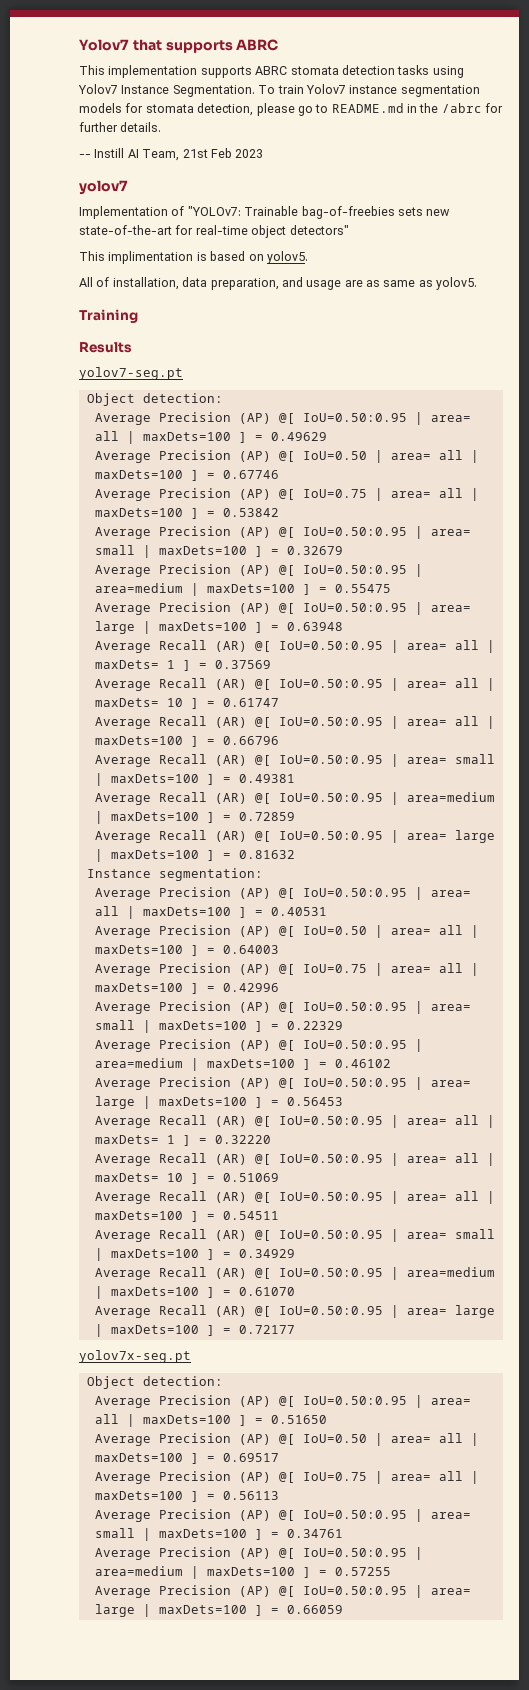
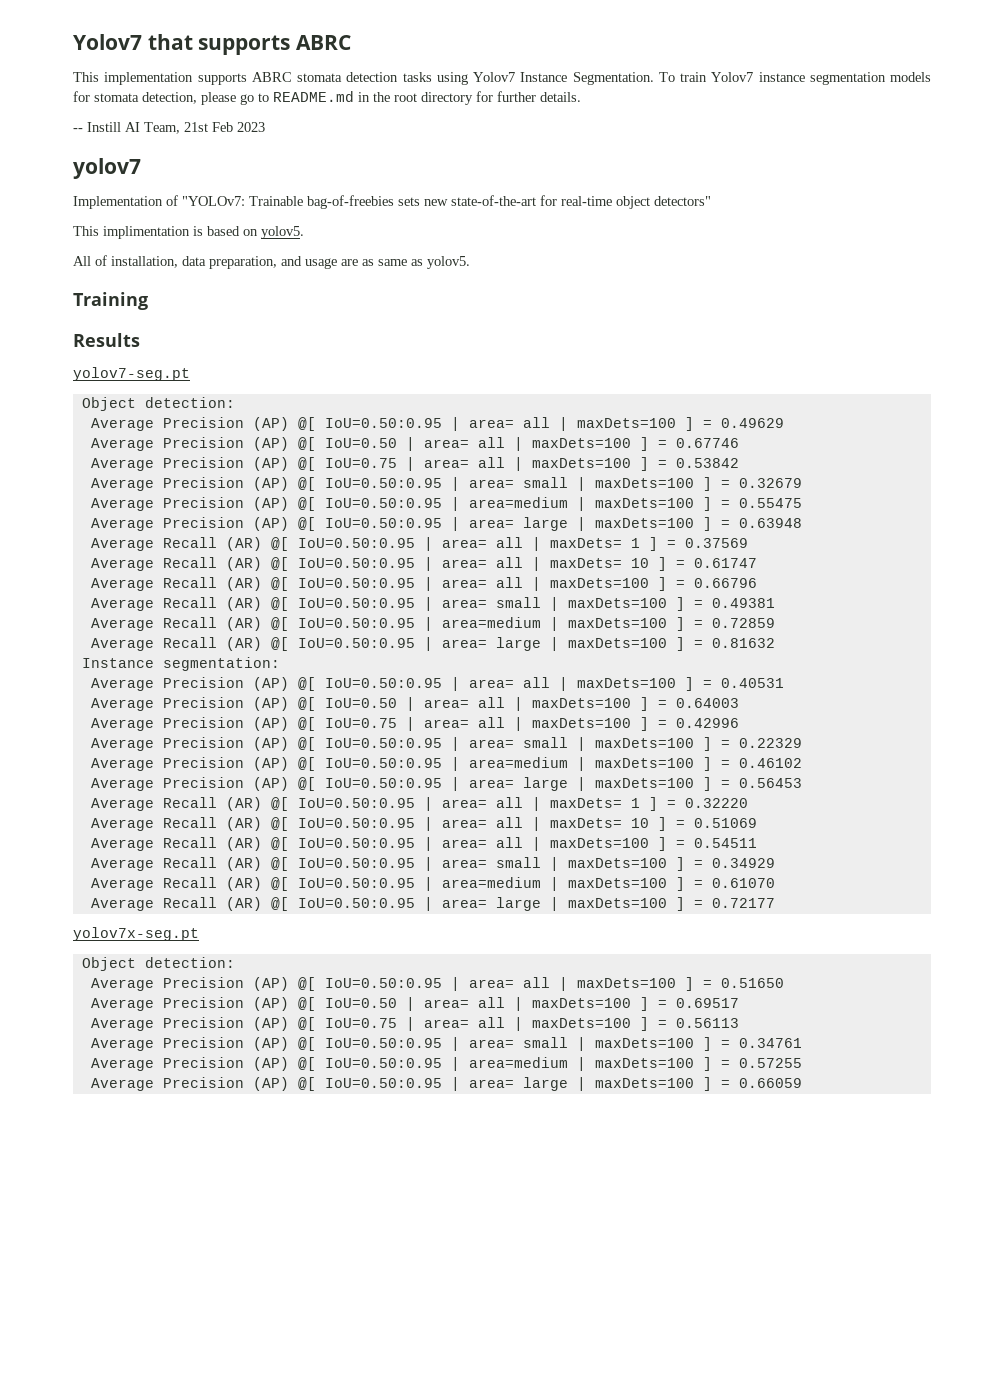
- To train Yolov7 instance segmentation models for stomata detection, please go to README.md in the /abrc for further details.
+ To train Yolov7 instance segmentation models for stomata detection, please go to README.md in the root directory for further details.

